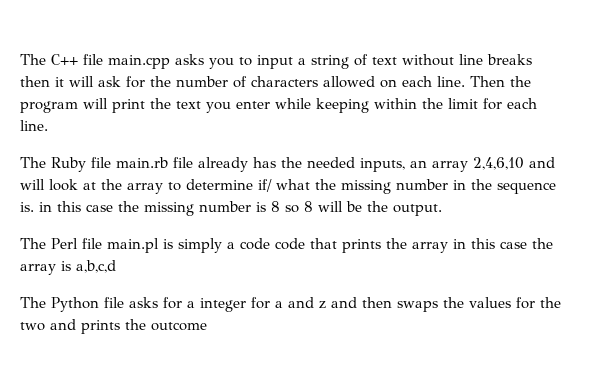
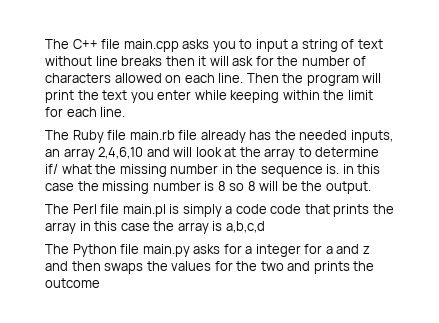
- The Python file asks for a integer for a and z and then swaps the values for the two and prints the outcome
+ The Python file main.py asks for a integer for a and z and then swaps the values for the two and prints the outcome

